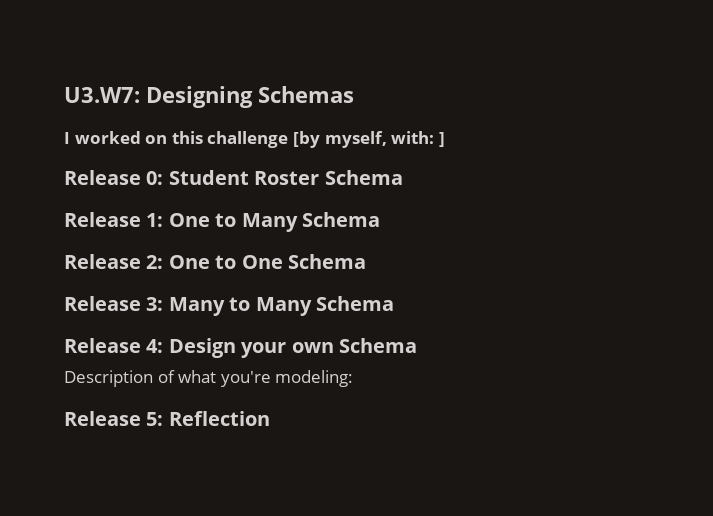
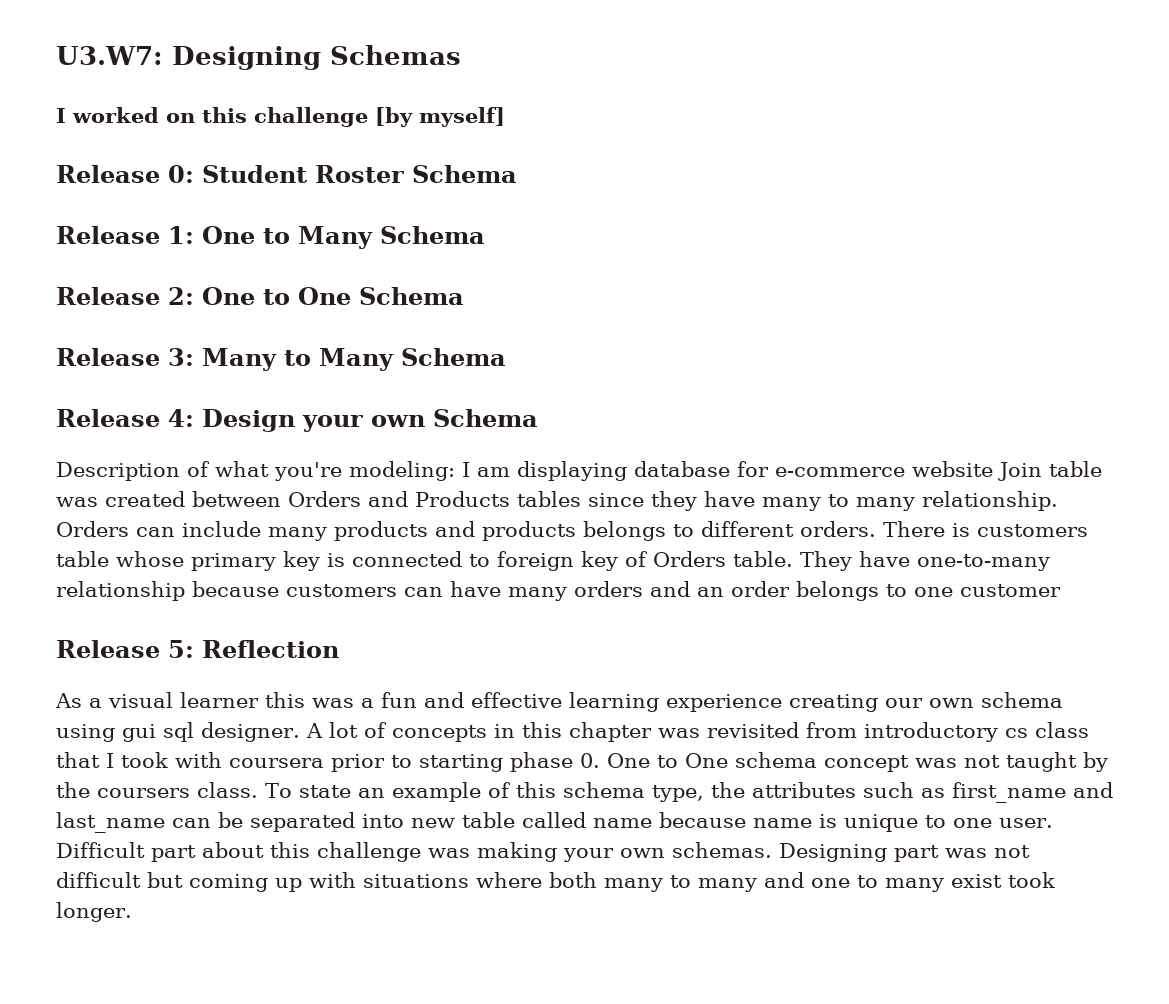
- I worked on this challenge [by myself, with: ]
+ I worked on this challenge [by myself]
- Description of what you're modeling:
+ Description of what you're modeling: I am displaying database for e-commerce website Join table was created between Orders and Products tables since they have many to many relationship. Orders can include many products and products belongs to different orders. There is customers table whose primary key is connected to foreign key of Orders table. They have one-to-many relationship because customers can have many orders and an order belongs to one customer
  Release 5: Reflection
+ As a visual learner this was a fun and effective learning experience creating our own schema using gui sql designer. A lot of concepts in this chapter was revisited from introductory cs class that I took with coursera prior to starting phase 0. One to One schema concept was not taught by the coursers class. To state an example of this schema type, the attributes such as first_name and last_name can be separated into new table called name because name is unique to one user. Difficult part about this challenge was making your own schemas. Designing part was not difficult but coming up with situations where both many to many and one to many exist took longer.

